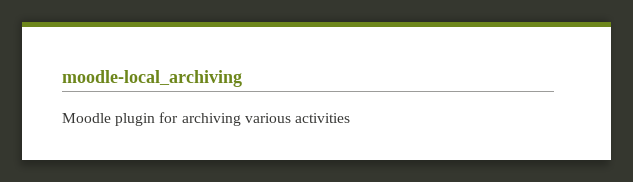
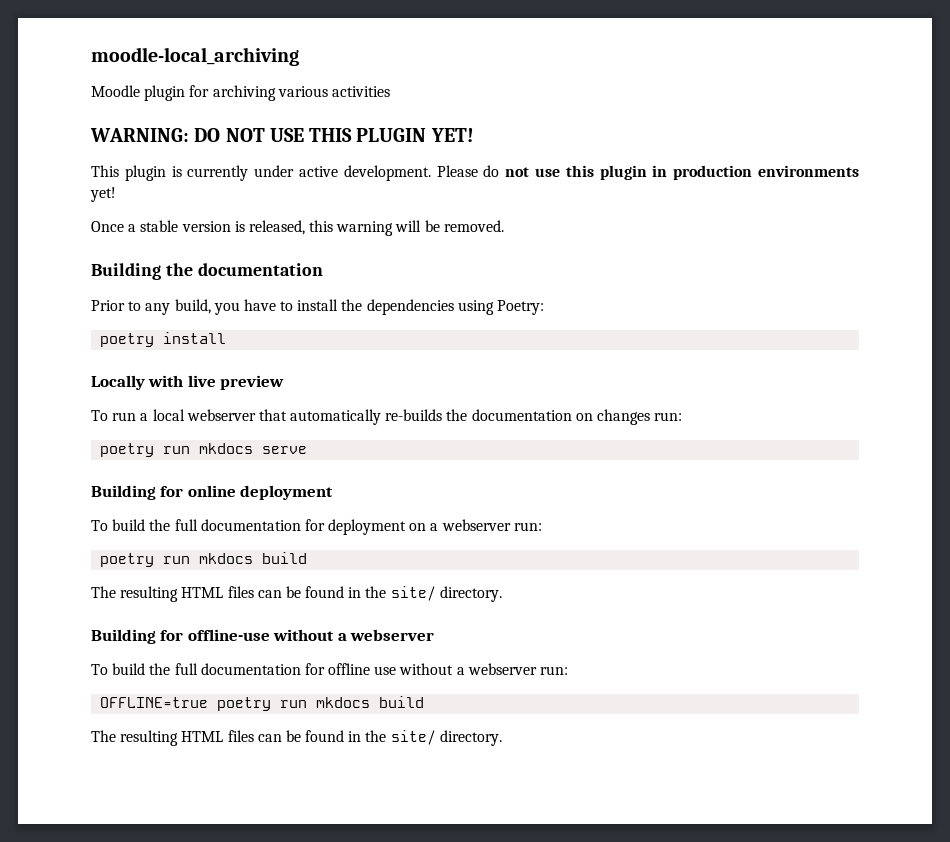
+ WARNING: DO NOT USE THIS PLUGIN YET!
+ This plugin is currently under active development. Please do not use this plugin in production environments yet!
+ Once a stable version is released, this warning will be removed.
+ Building the documentation
+ Prior to any build, you have to install the dependencies using Poetry:
+ poetry install
+ Locally with live preview
+ To run a local webserver that automatically re-builds the documentation on changes run:
+ poetry run mkdocs serve
+ Building for online deployment
+ To build the full documentation for deployment on a webserver run:
+ poetry run mkdocs build
+ The resulting HTML files can be found in the site/ directory.
+ Building for offline-use without a webserver
+ To build the full documentation for offline use without a webserver run:
+ OFFLINE=true poetry run mkdocs build
+ The resulting HTML files can be found in the site/ directory.

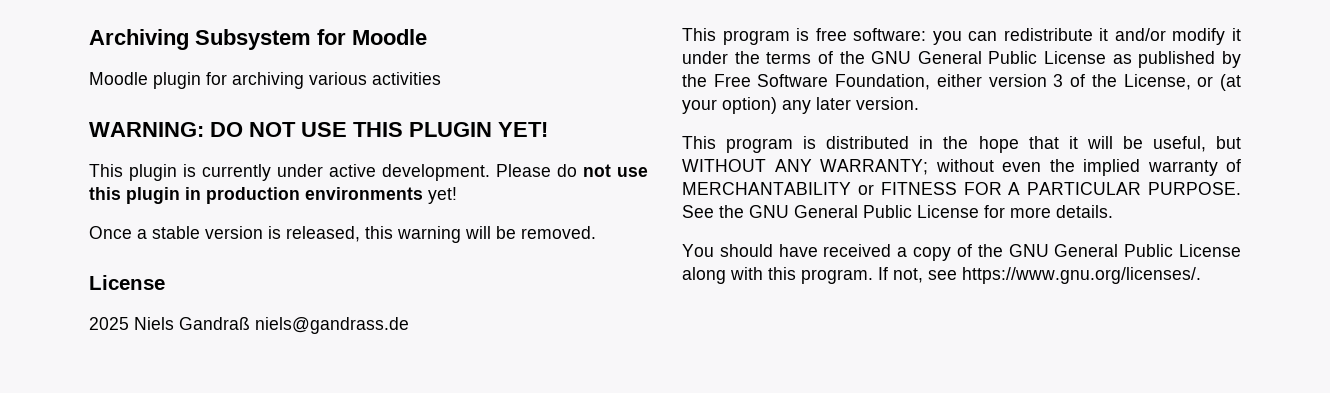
- moodle-local_archiving
+ Archiving Subsystem for Moodle
  Once a stable version is released, this warning will be removed.
- Building the documentation
- Prior to any build, you have to install the dependencies using Poetry:
- poetry install
- Locally with live preview
- To run a local webserver that automatically re-builds the documentation on changes run:
- poetry run mkdocs serve
- Building for online deployment
- To build the full documentation for deployment on a webserver run:
- poetry run mkdocs build
- The resulting HTML files can be found in the site/ directory.
- Building for offline-use without a webserver
- To build the full documentation for offline use without a webserver run:
- OFFLINE=true poetry run mkdocs build
- The resulting HTML files can be found in the site/ directory.
+ License
+ 2025 Niels Gandraß niels@gandrass.de
+ This program is free software: you can redistribute it and/or modify it under the terms of the GNU General Public License as published by the Free Software Foundation, either version 3 of the License, or (at your option) any later version.
+ This program is distributed in the hope that it will be useful, but WITHOUT ANY WARRANTY; without even the implied warranty of MERCHANTABILITY or FITNESS FOR A PARTICULAR PURPOSE. See the GNU General Public License for more details.
+ You should have received a copy of the GNU General Public License along with this program. If not, see https://www.gnu.org/licenses/.

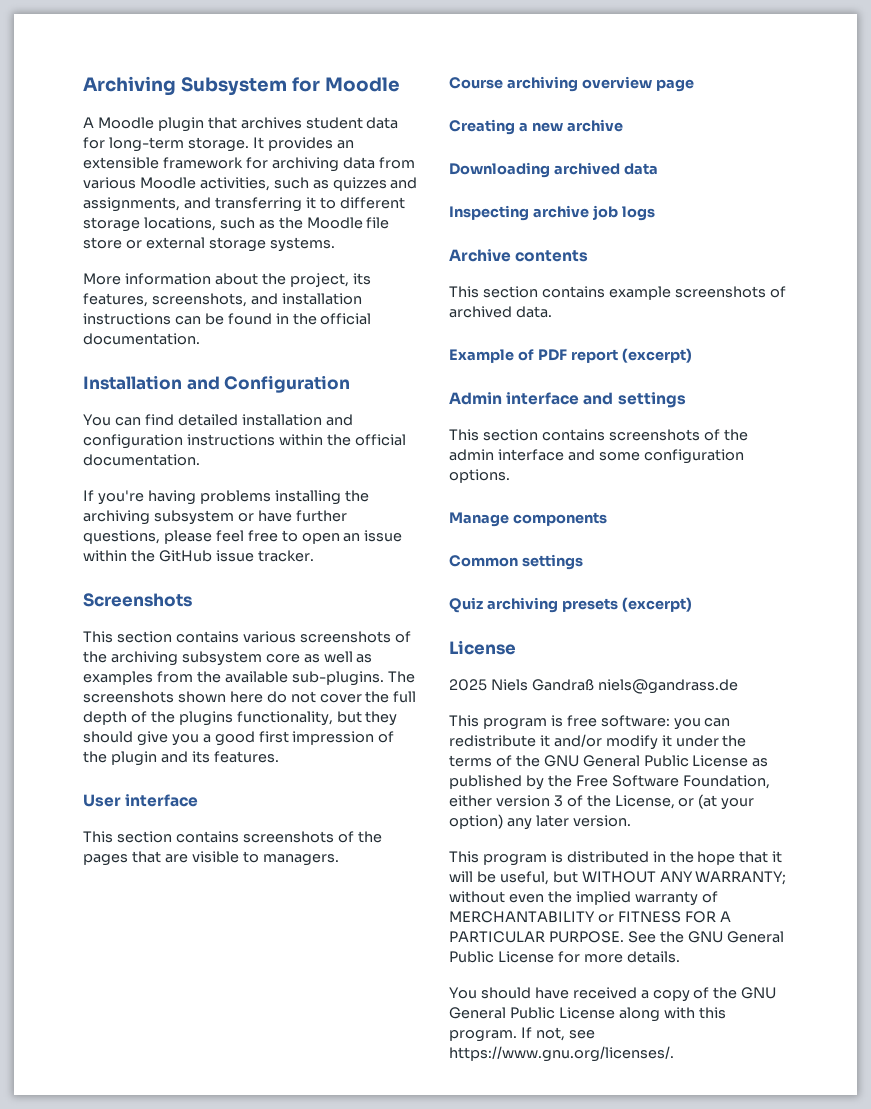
- Moodle plugin for archiving various activities
- WARNING: DO NOT USE THIS PLUGIN YET!
- This plugin is currently under active development. Please do not use this plugin in production environments yet!
- Once a stable version is released, this warning will be removed.
+ A Moodle plugin that archives student data for long-term storage. It provides an extensible framework for archiving data from various Moodle activities, such as quizzes and assignments, and transferring it to different storage locations, such as the Moodle file store or external storage systems.
+ More information about the project, its features, screenshots, and installation instructions can be found in the official documentation.
+ Installation and Configuration
+ You can find detailed installation and configuration instructions within the official documentation.
+ If you're having problems installing the archiving subsystem or have further questions, please feel free to open an issue within the GitHub issue tracker.
+ Screenshots
+ This section contains various screenshots of the archiving subsystem core as well as examples from the available sub-plugins. The screenshots shown here do not cover the full depth of the plugins functionality, but they should give you a good first impression of the plugin and its features.
+ User interface
+ This section contains screenshots of the pages that are visible to managers.
+ Course archiving overview page
+ Creating a new archive
+ Downloading archived data
+ Inspecting archive job logs
+ Archive contents
+ This section contains example screenshots of archived data.
+ Example of PDF report (excerpt)
+ Admin interface and settings
+ This section contains screenshots of the admin interface and some configuration options.
+ Manage components
+ Common settings
+ Quiz archiving presets (excerpt)

